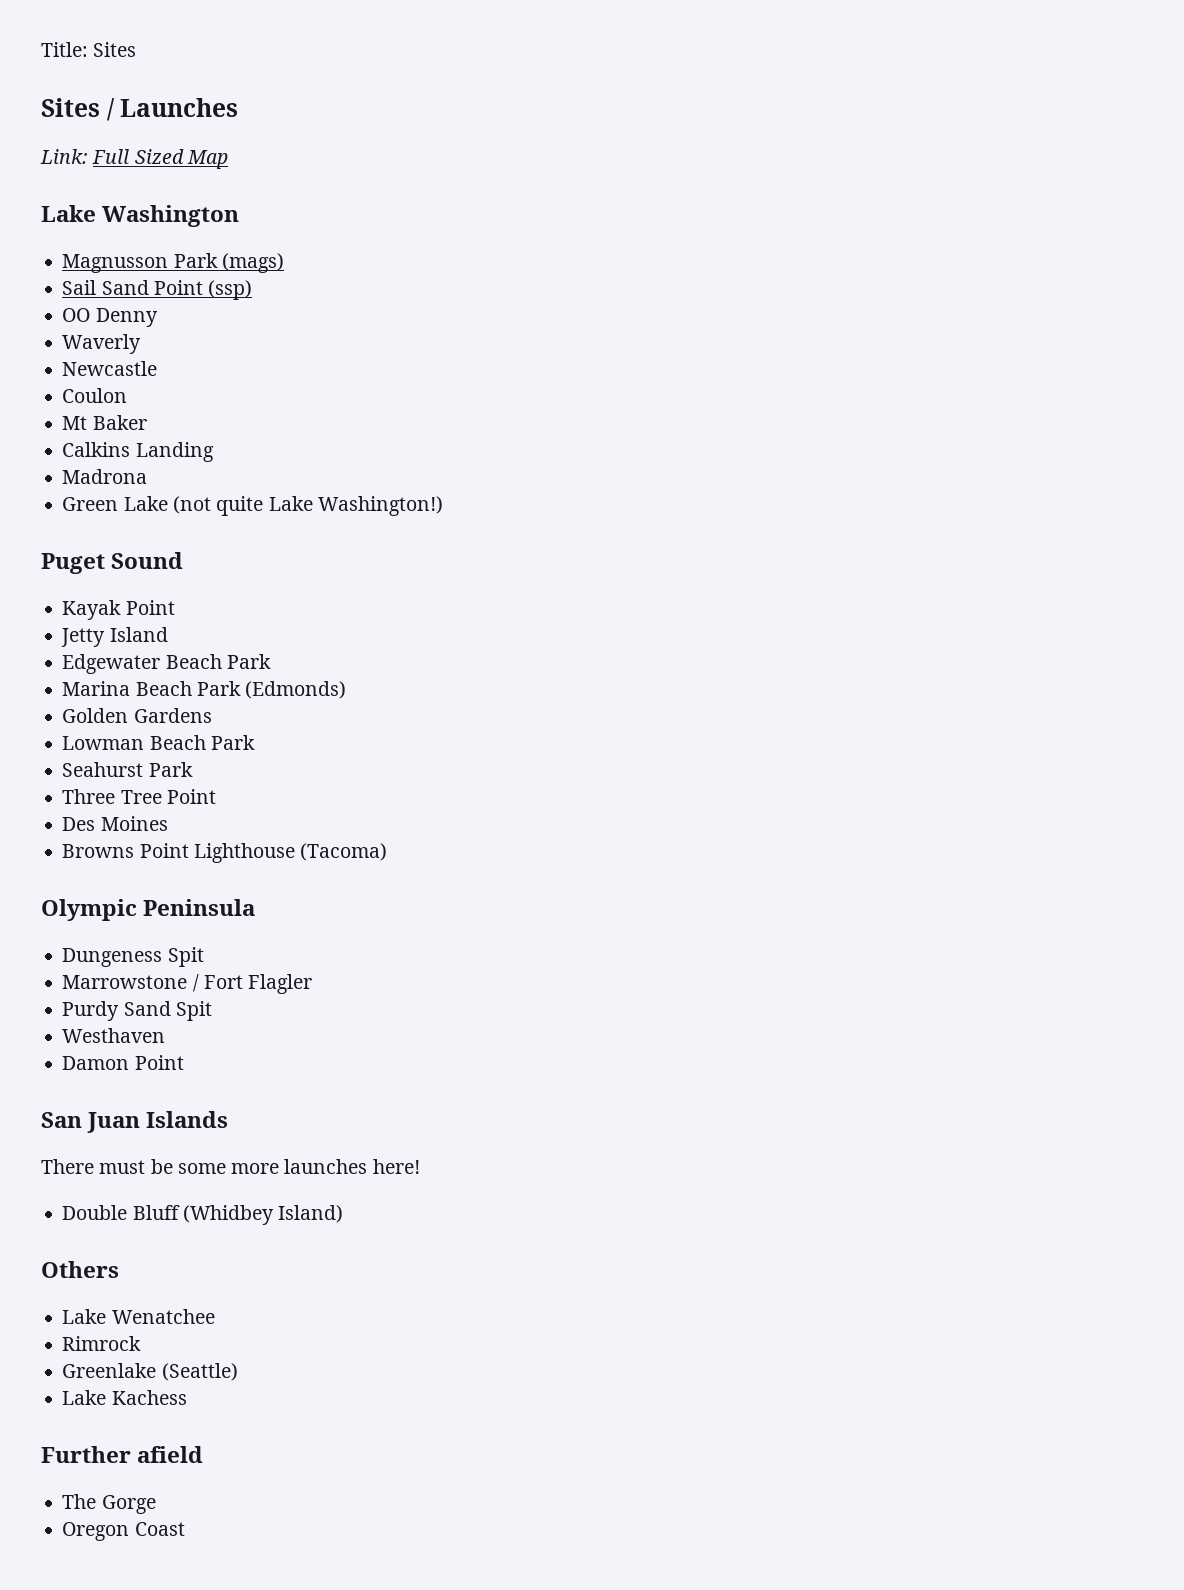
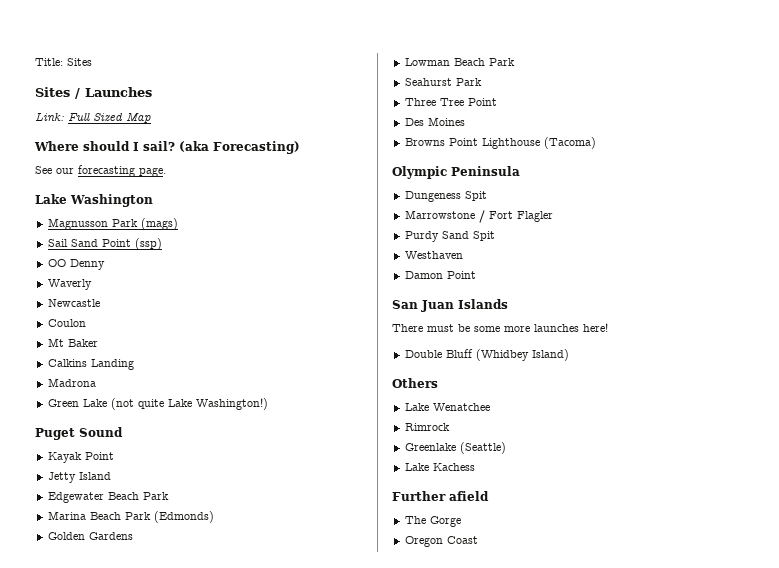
+ Where should I sail? (aka Forecasting)
+ See our forecasting page.

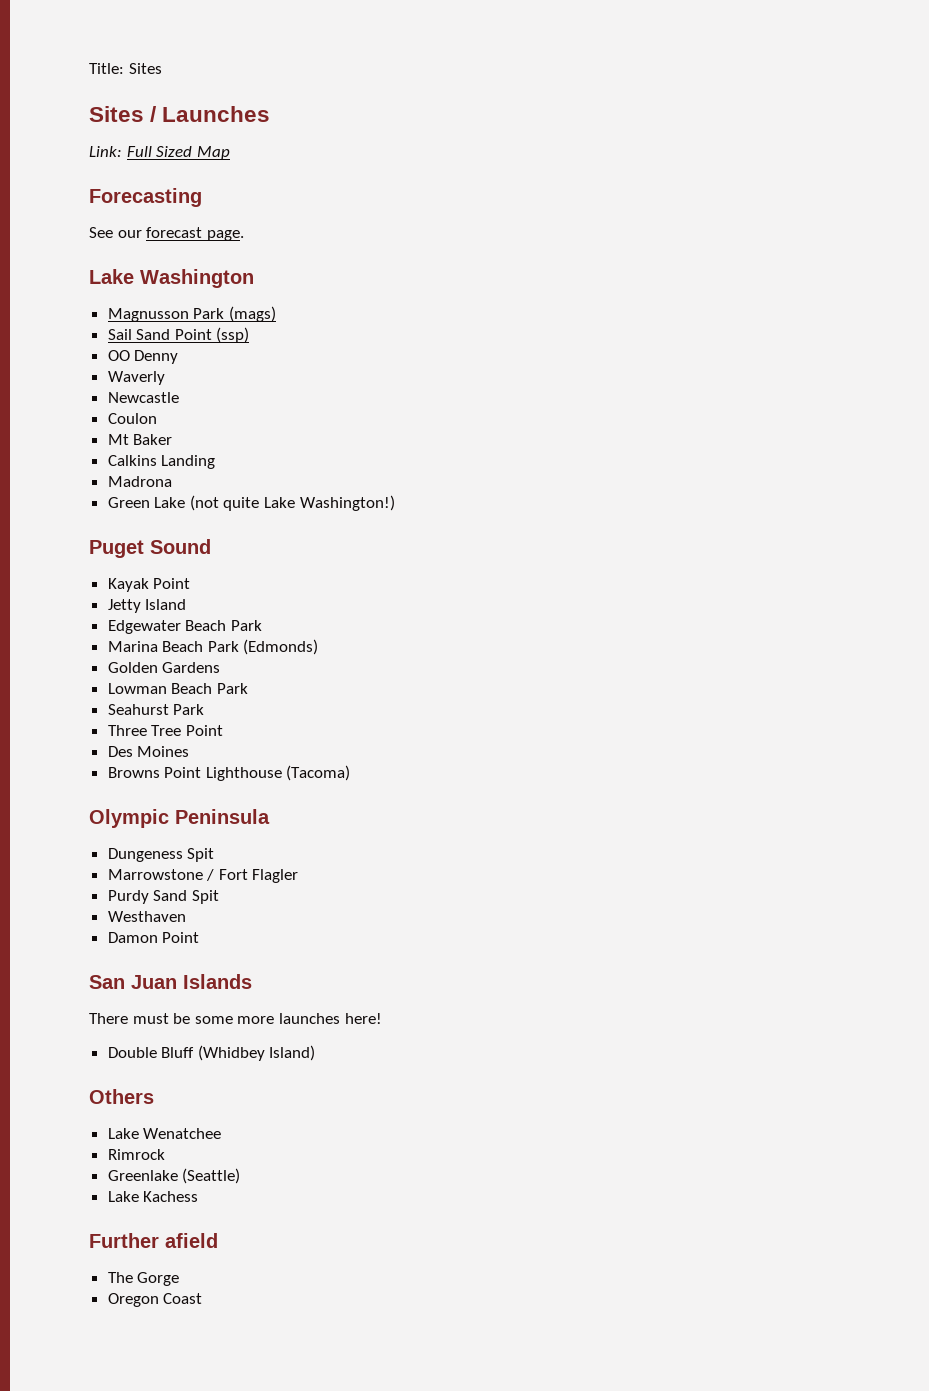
- Where should I sail? (aka Forecasting)
+ Forecasting
- See our forecasting page.
+ See our forecast page.

